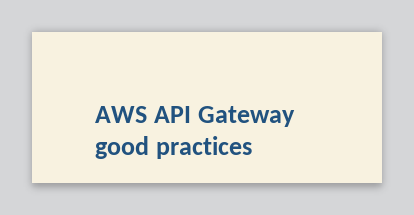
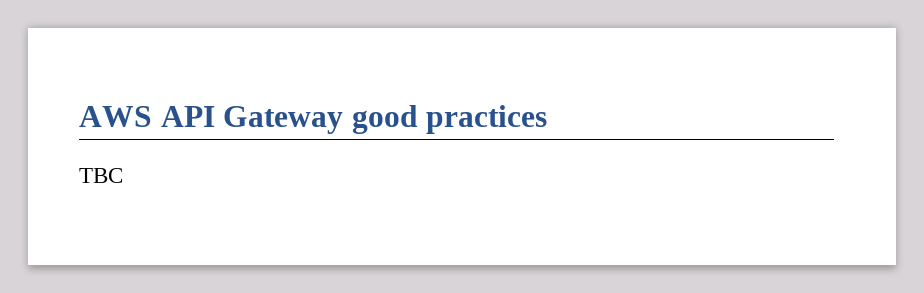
+ TBC

